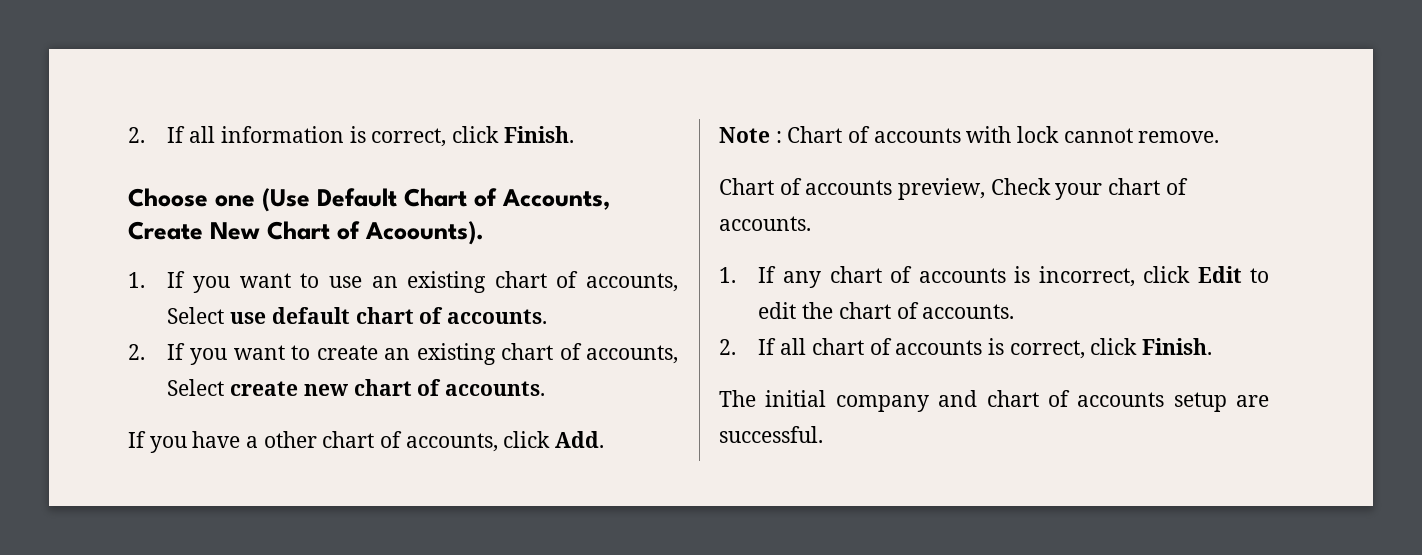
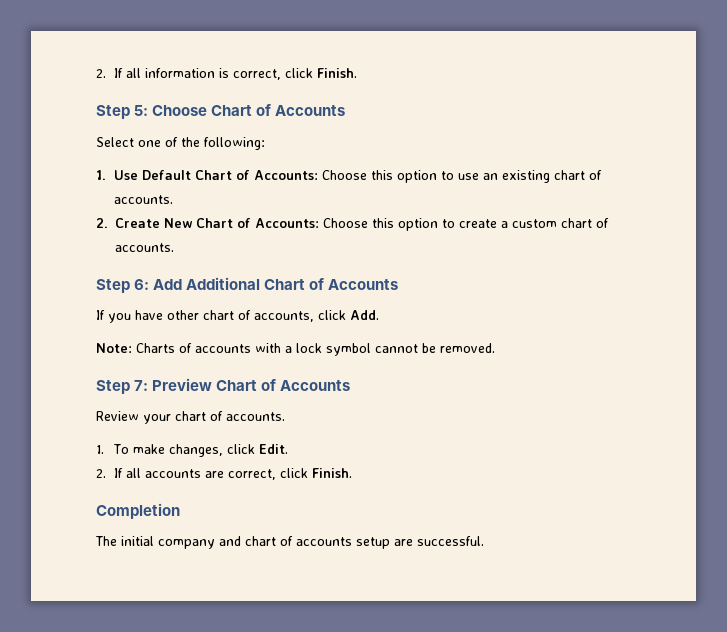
- Choose one (Use Default Chart of Accounts, Create New Chart of Acoounts).
- 1. If you want to use an existing chart of accounts, Select use default chart of accounts.
- 2. If you want to create an existing chart of accounts, Select create new chart of accounts.
+ Step 5: Choose Chart of Accounts
+ Select one of the following:
+ 1. Use Default Chart of Accounts: Choose this option to use an existing chart of accounts.
+ 2. Create New Chart of Accounts: Choose this option to create a custom chart of accounts.
+ Step 6: Add Additional Chart of Accounts
- If you have a other chart of accounts, click Add.
+ If you have other chart of accounts, click Add.
- Note : Chart of accounts with lock cannot remove.
- Chart of accounts preview, Check your chart of accounts.
+ Note: Charts of accounts with a lock symbol cannot be removed.
+ Step 7: Preview Chart of Accounts
+ Review your chart of accounts.
- 1. If any chart of accounts is incorrect, click Edit to edit the chart of accounts.
- 2. If all chart of accounts is correct, click Finish.
+ 1. To make changes, click Edit.
+ 2. If all accounts are correct, click Finish.
+ Completion

